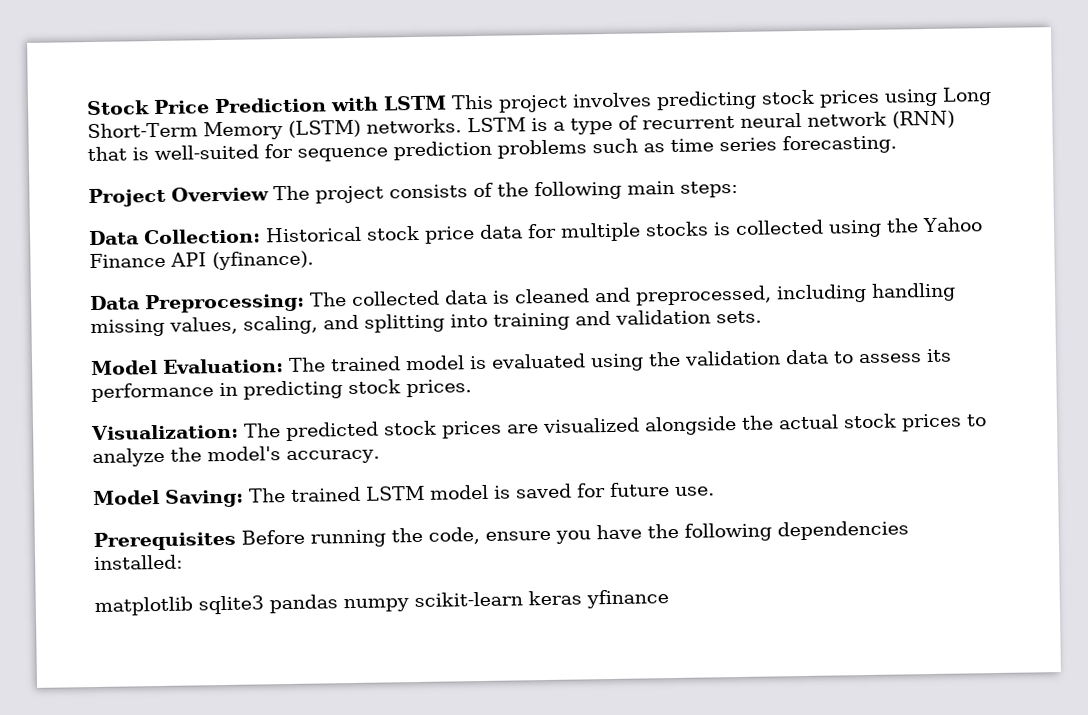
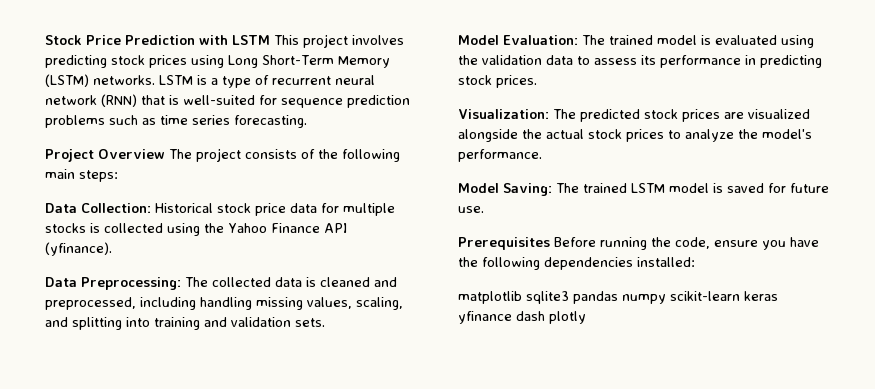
- Visualization: The predicted stock prices are visualized alongside the actual stock prices to analyze the model's accuracy.
+ Visualization: The predicted stock prices are visualized alongside the actual stock prices to analyze the model's performance.
- matplotlib sqlite3 pandas numpy scikit-learn keras yfinance
+ matplotlib sqlite3 pandas numpy scikit-learn keras yfinance dash plotly

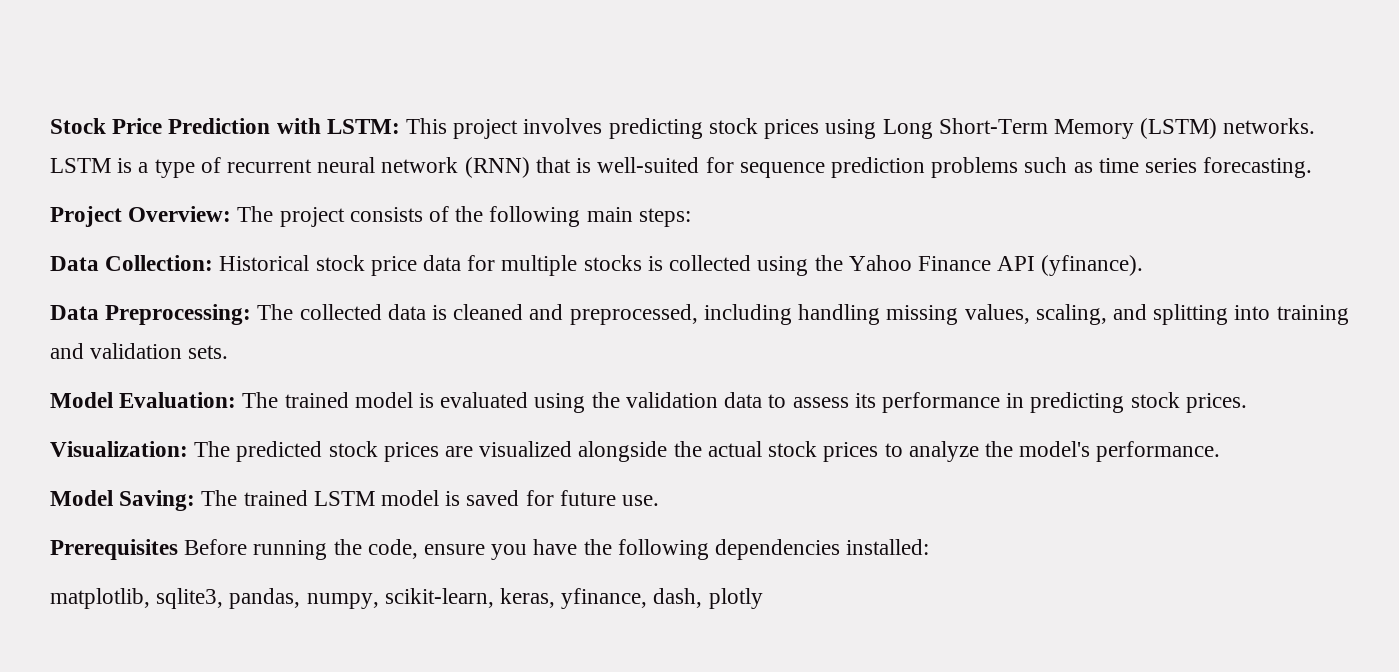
- Stock Price Prediction with LSTM This project involves predicting stock prices using Long Short-Term Memory (LSTM) networks.
+ Stock Price Prediction with LSTM: This project involves predicting stock prices using Long Short-Term Memory (LSTM) networks.
- Project Overview The project consists of the following main steps:
+ Project Overview: The project consists of the following main steps:
- matplotlib sqlite3 pandas numpy scikit-learn keras yfinance dash plotly
+ matplotlib, sqlite3, pandas, numpy, scikit-learn, keras, yfinance, dash, plotly

